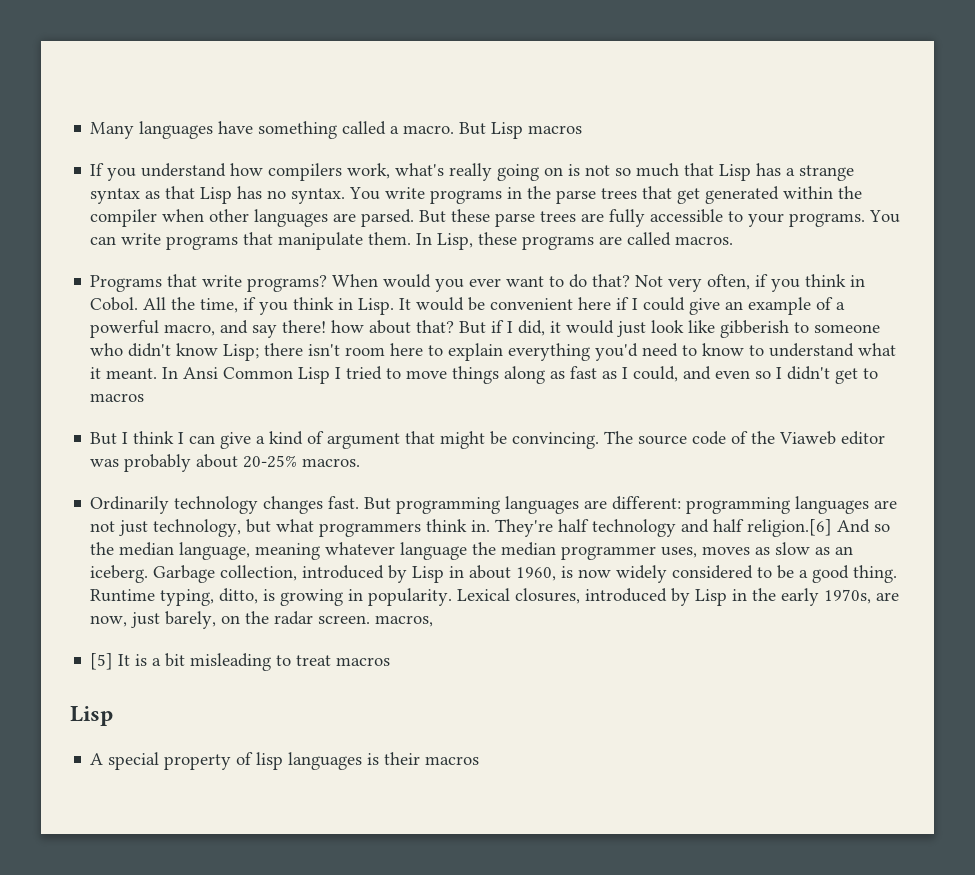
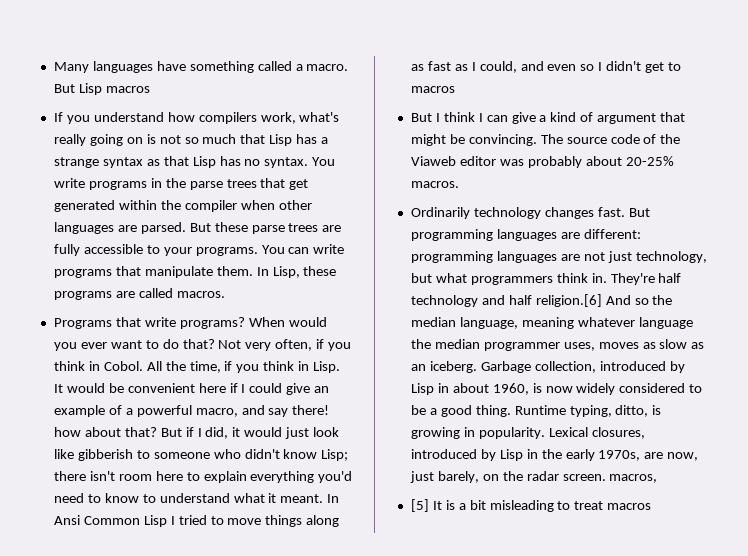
  [5] It is a bit misleading to treat macros
- Lisp
- A special property of lisp languages is their macros

